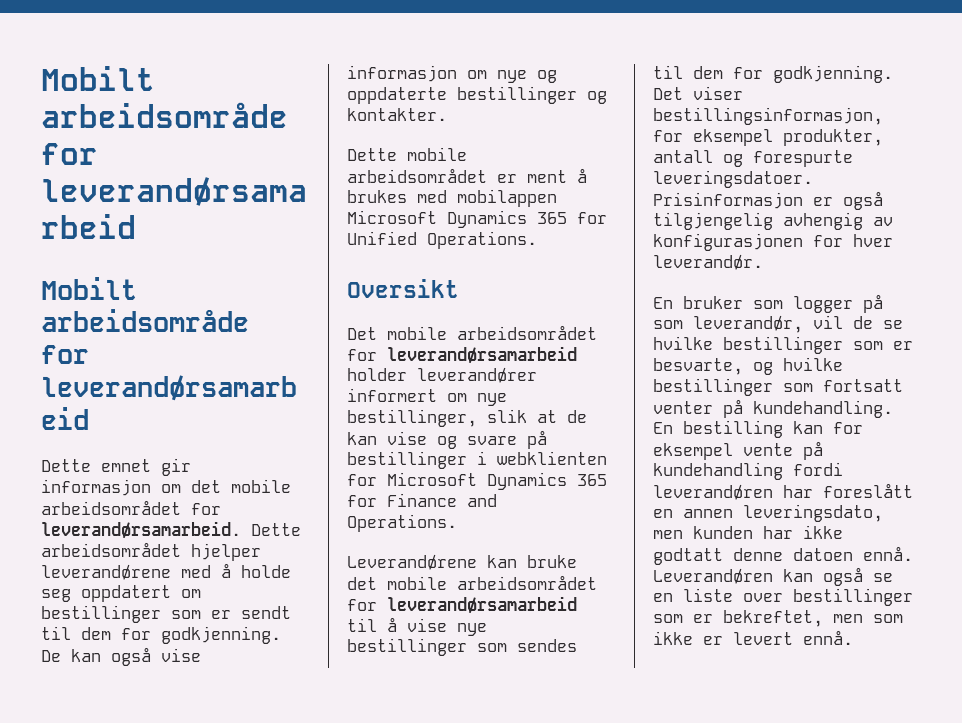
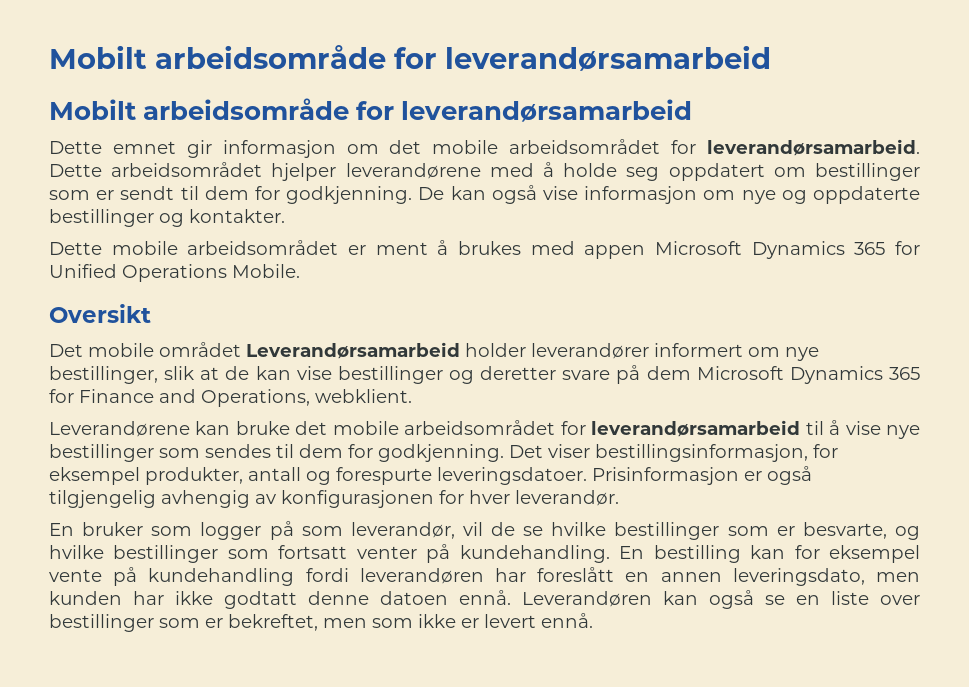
- Dette mobile arbeidsområdet er ment å brukes med mobilappen Microsoft Dynamics 365 for Unified Operations.
+ Dette mobile arbeidsområdet er ment å brukes med appen Microsoft Dynamics 365 for Unified Operations Mobile.
- Det mobile arbeidsområdet for leverandørsamarbeid holder leverandører informert om nye bestillinger, slik at de kan vise og svare på bestillinger i webklienten for Microsoft Dynamics 365 for Finance and Operations.
+ Det mobile området Leverandørsamarbeid holder leverandører informert om nye bestillinger, slik at de kan vise bestillinger og deretter svare på dem Microsoft Dynamics 365 for Finance and Operations, webklient.

